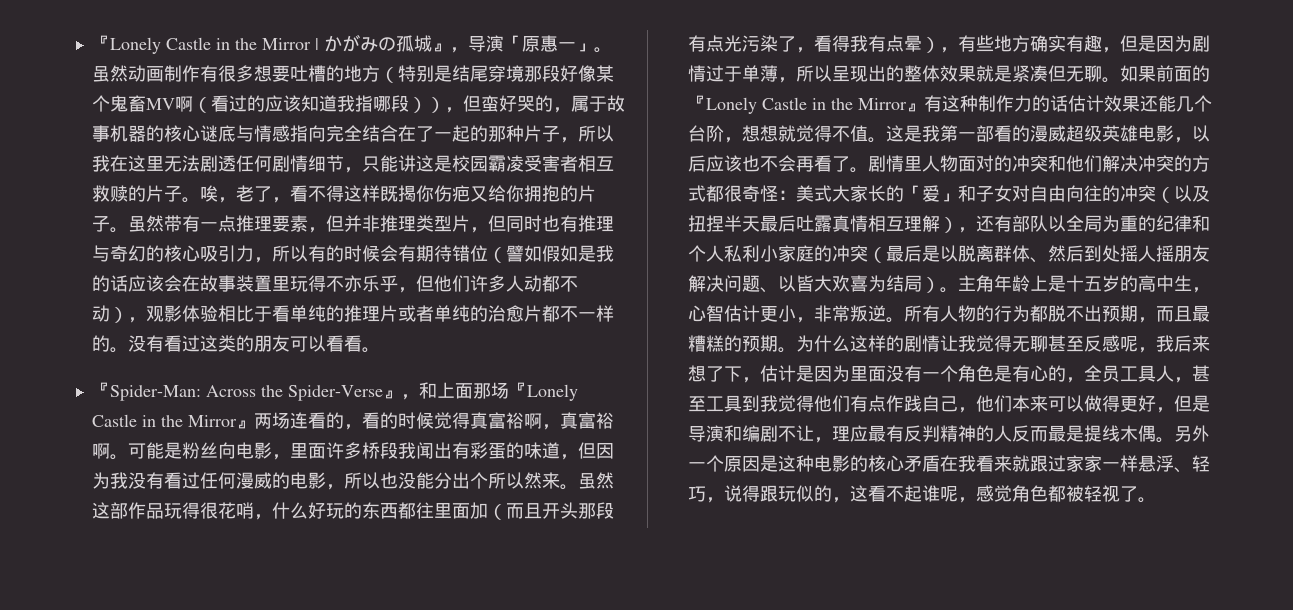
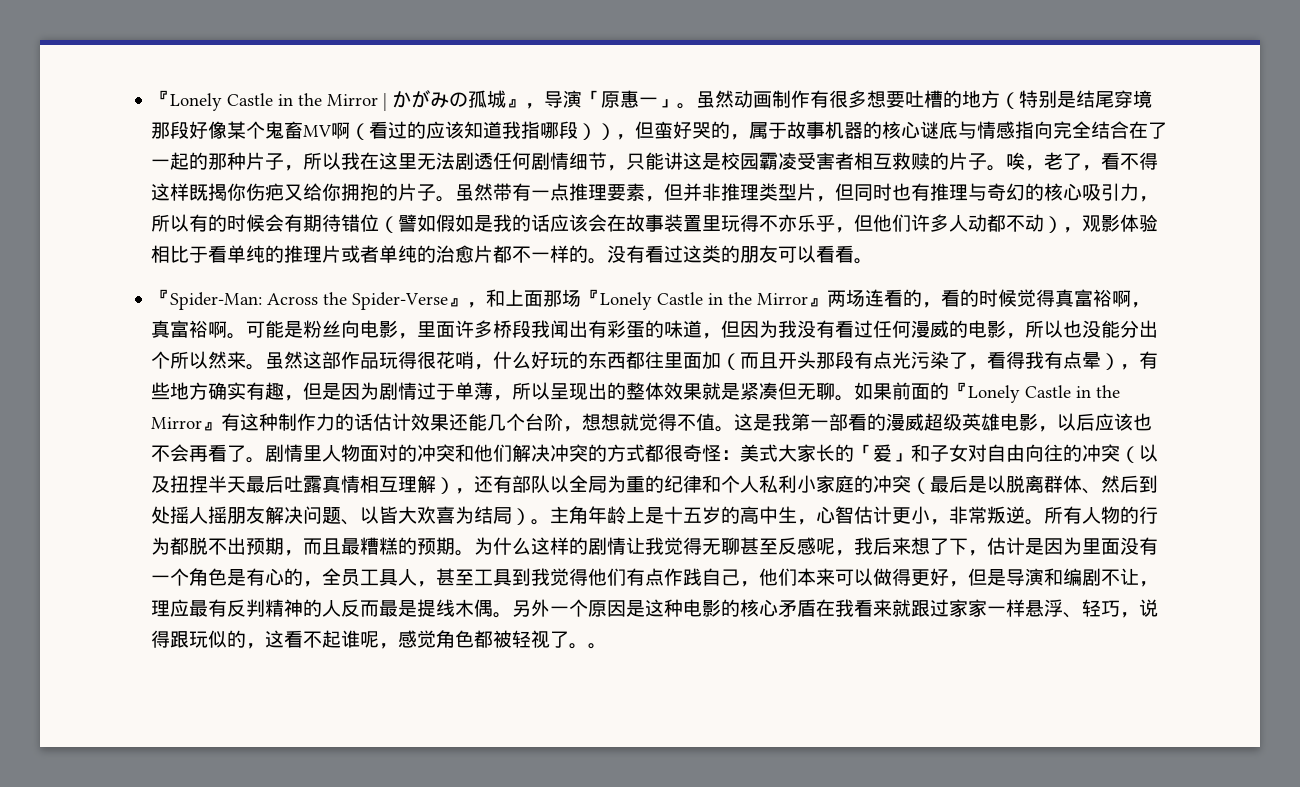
- 另外一个原因是这种电影的核心矛盾在我看来就跟过家家一样悬浮、轻巧，说得跟玩似的，这看不起谁呢，感觉角色都被轻视了。
+ 另外一个原因是这种电影的核心矛盾在我看来就跟过家家一样悬浮、轻巧，说得跟玩似的，这看不起谁呢，感觉角色都被轻视了。。

